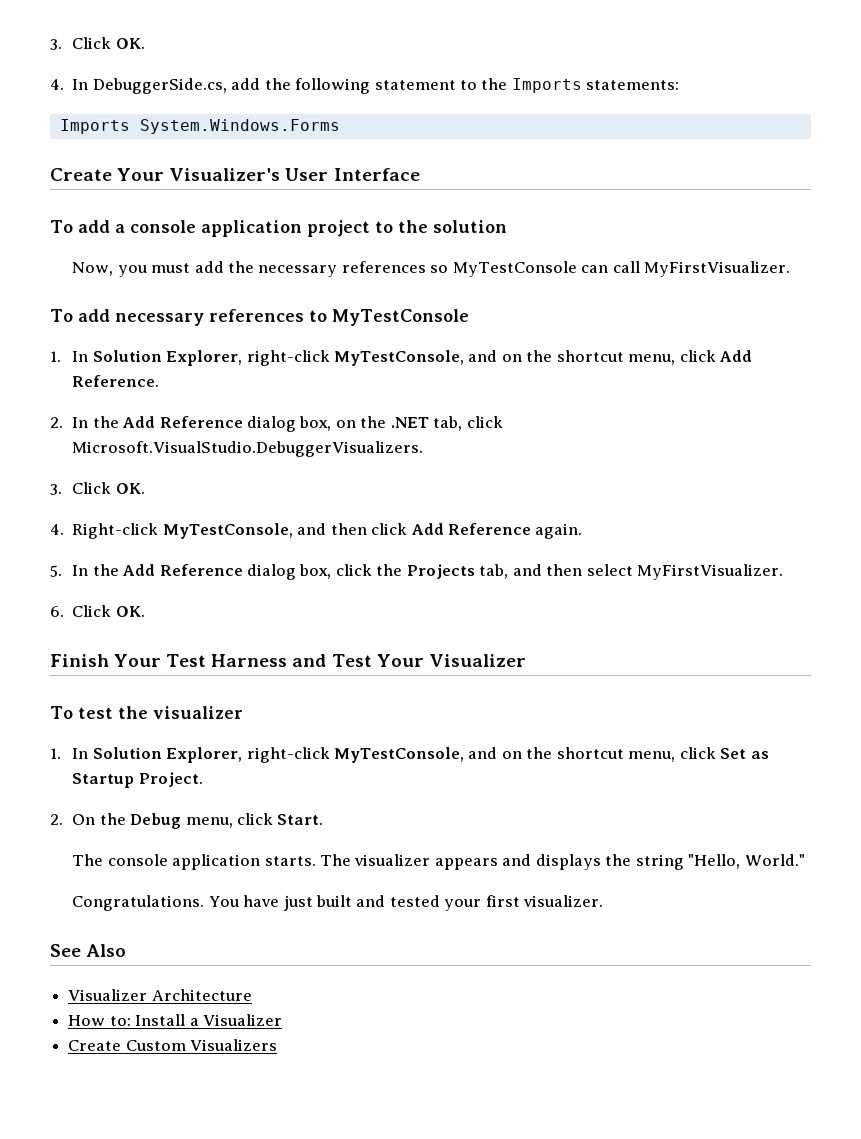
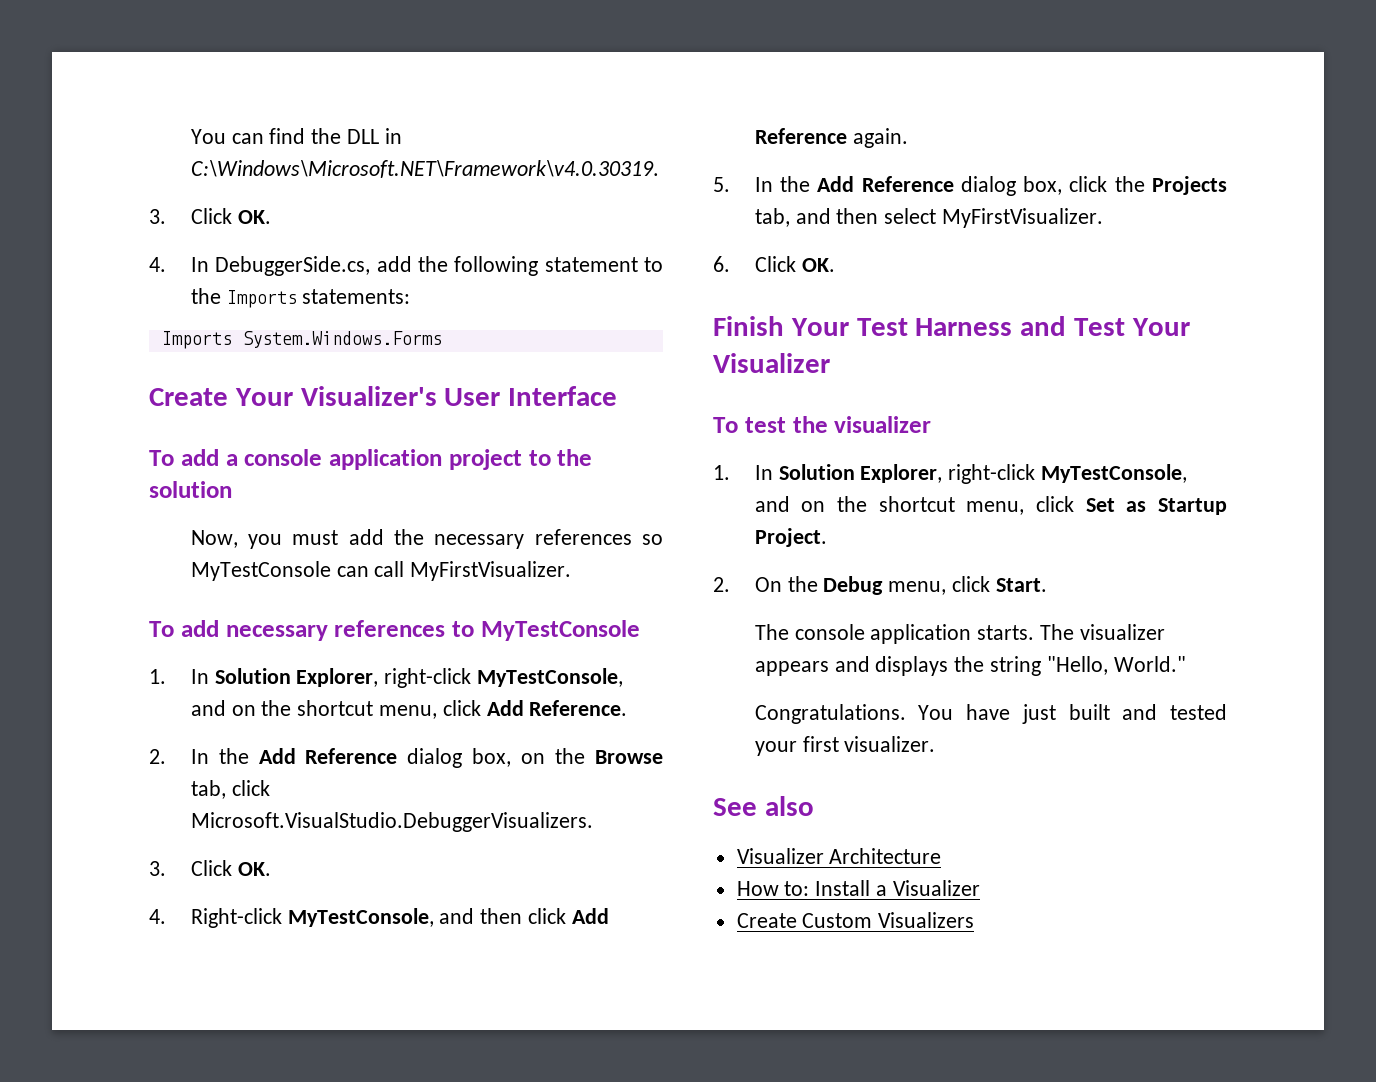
+ You can find the DLL in C:\Windows\Microsoft.NET\Framework\v4.0.30319.
- 2. In the Add Reference dialog box, on the .NET tab, click Microsoft.VisualStudio.DebuggerVisualizers.
+ 2. In the Add Reference dialog box, on the Browse tab, click Microsoft.VisualStudio.DebuggerVisualizers.
- See Also
+ See also

